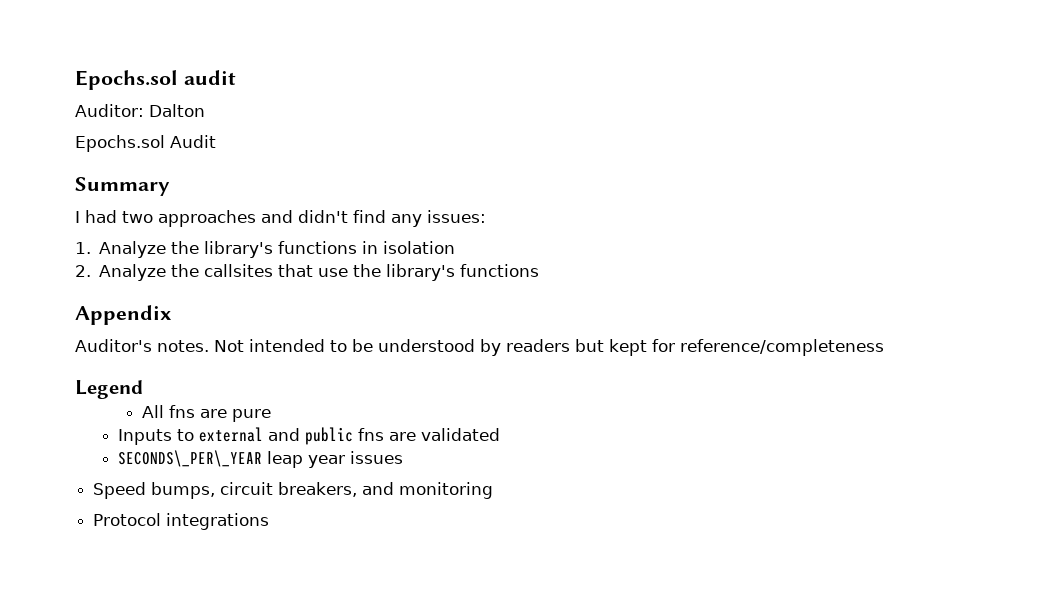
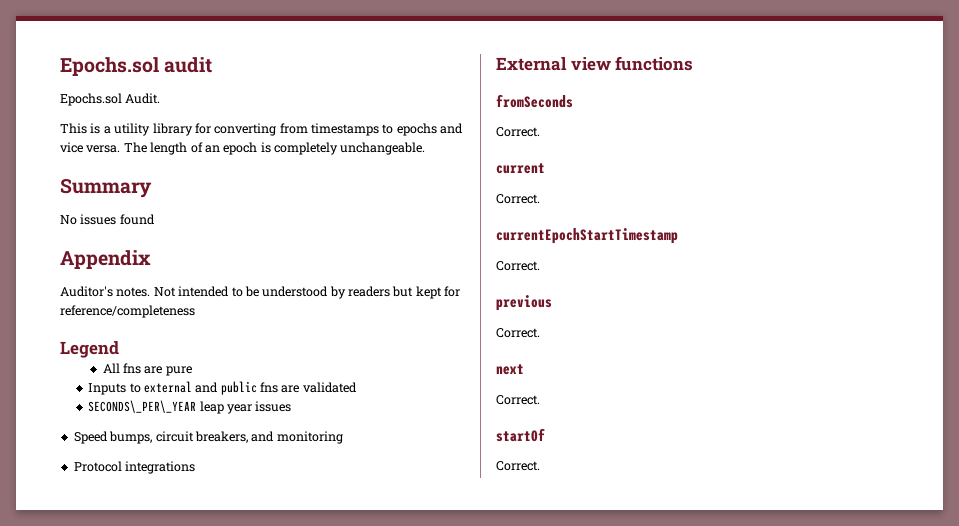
- Auditor: Dalton
- Epochs.sol Audit
+ Epochs.sol Audit.
+ This is a utility library for converting from timestamps to epochs and vice versa. The length of an epoch is completely unchangeable.
  Summary
- I had two approaches and didn't find any issues:
- 1. Analyze the library's functions in isolation
- 2. Analyze the callsites that use the library's functions
+ No issues found
+ External view functions
+ fromSeconds
+ Correct.
+ current
+ Correct.
+ currentEpochStartTimestamp
+ Correct.
+ previous
+ Correct.
+ next
+ Correct.
+ startOf
+ Correct.

